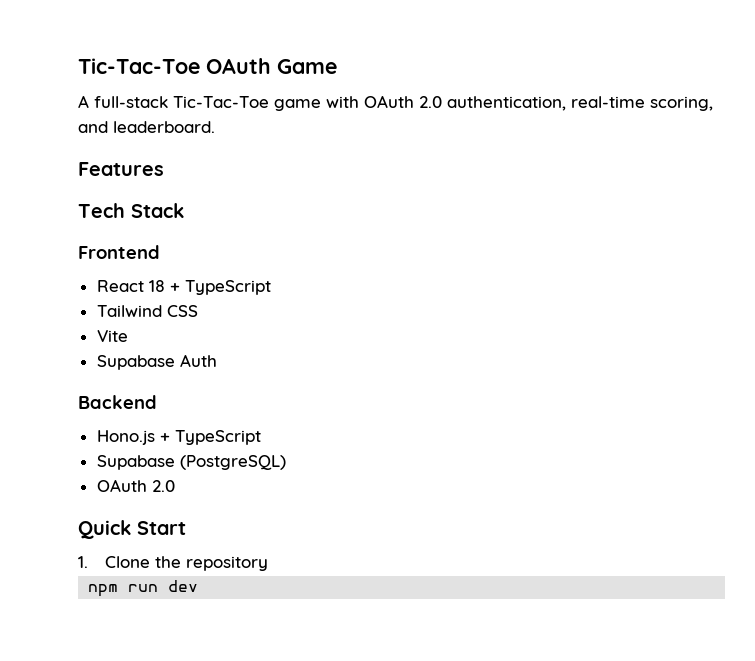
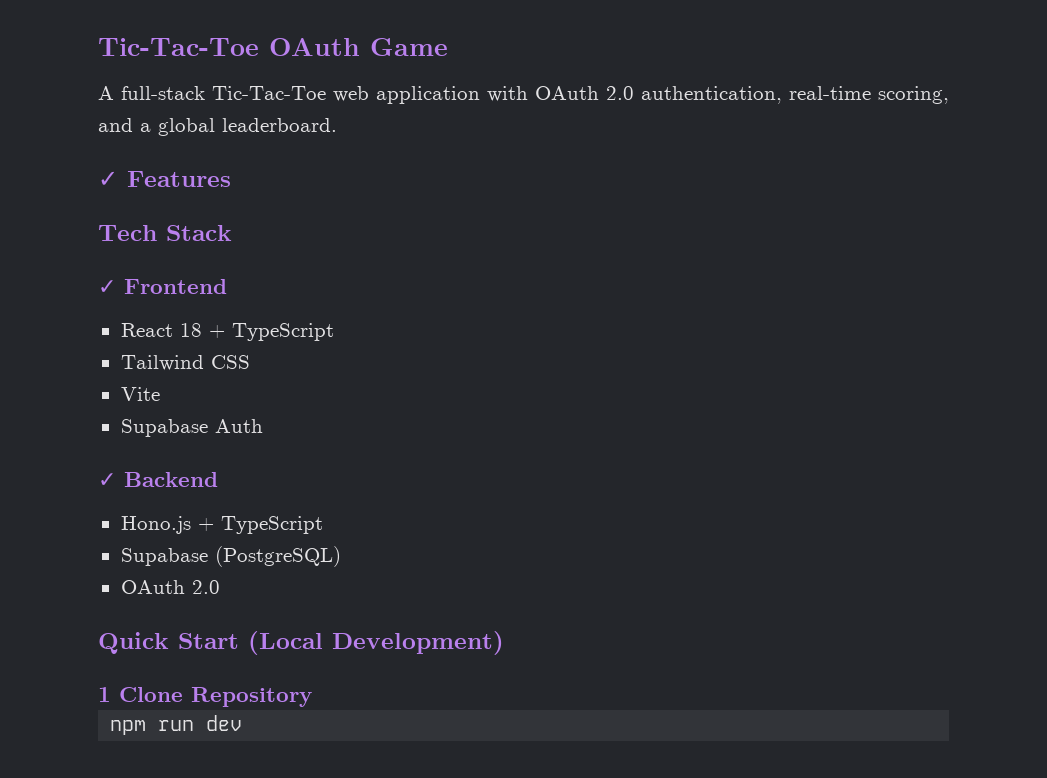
- A full-stack Tic-Tac-Toe game with OAuth 2.0 authentication, real-time scoring, and leaderboard.
+ A full-stack Tic-Tac-Toe web application with OAuth 2.0 authentication, real-time scoring, and a global leaderboard.
- Features
+ ✓ Features
- Frontend
+ ✓ Frontend
- Backend
+ ✓ Backend
- Quick Start
- 1. Clone the repository
+ Quick Start (Local Development)
+ 1 Clone Repository

